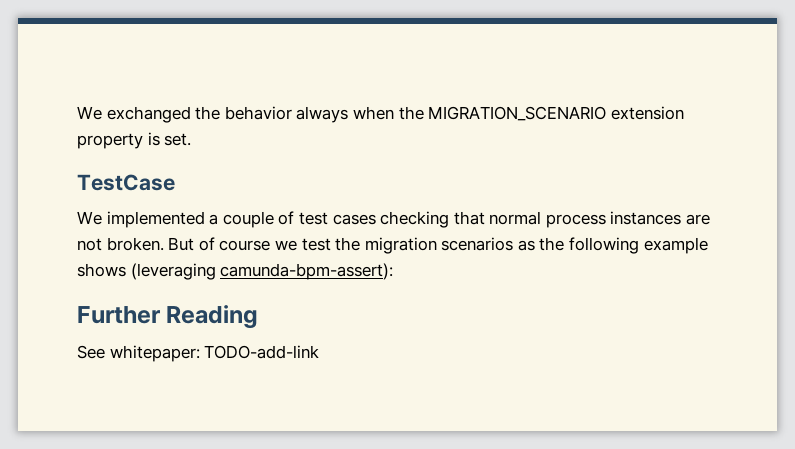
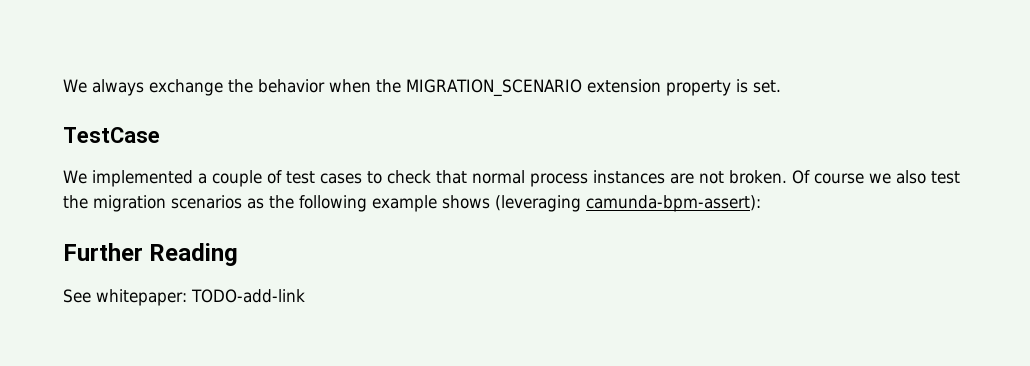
- We exchanged the behavior always when the MIGRATION_SCENARIO extension property is set.
+ We always exchange the behavior when the MIGRATION_SCENARIO extension property is set.
- We implemented a couple of test cases checking that normal process instances are not broken.
+ We implemented a couple of test cases to check that normal process instances are not broken.
- But of course we test the migration scenarios as the following example shows (leveraging camunda-bpm-assert):
+ Of course we also test the migration scenarios as the following example shows (leveraging camunda-bpm-assert):

